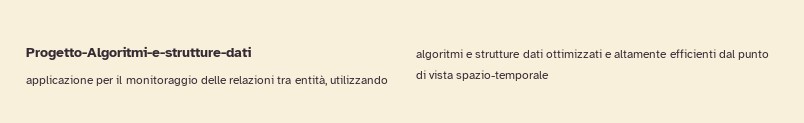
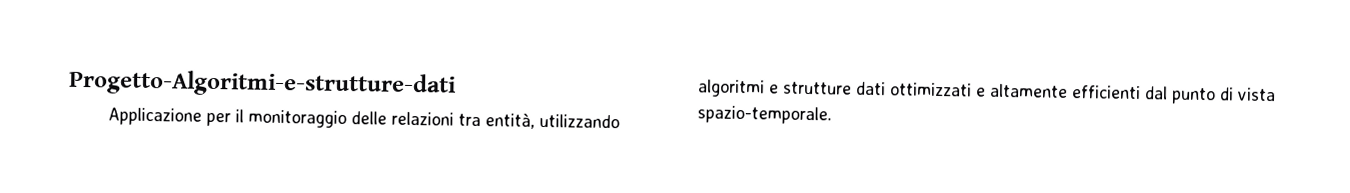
- applicazione per il monitoraggio delle relazioni tra entità, utilizzando algoritmi e strutture dati ottimizzati e altamente efficienti dal punto di vista spazio-temporale
+ Applicazione per il monitoraggio delle relazioni tra entità, utilizzando algoritmi e strutture dati ottimizzati e altamente efficienti dal punto di vista spazio-temporale.

